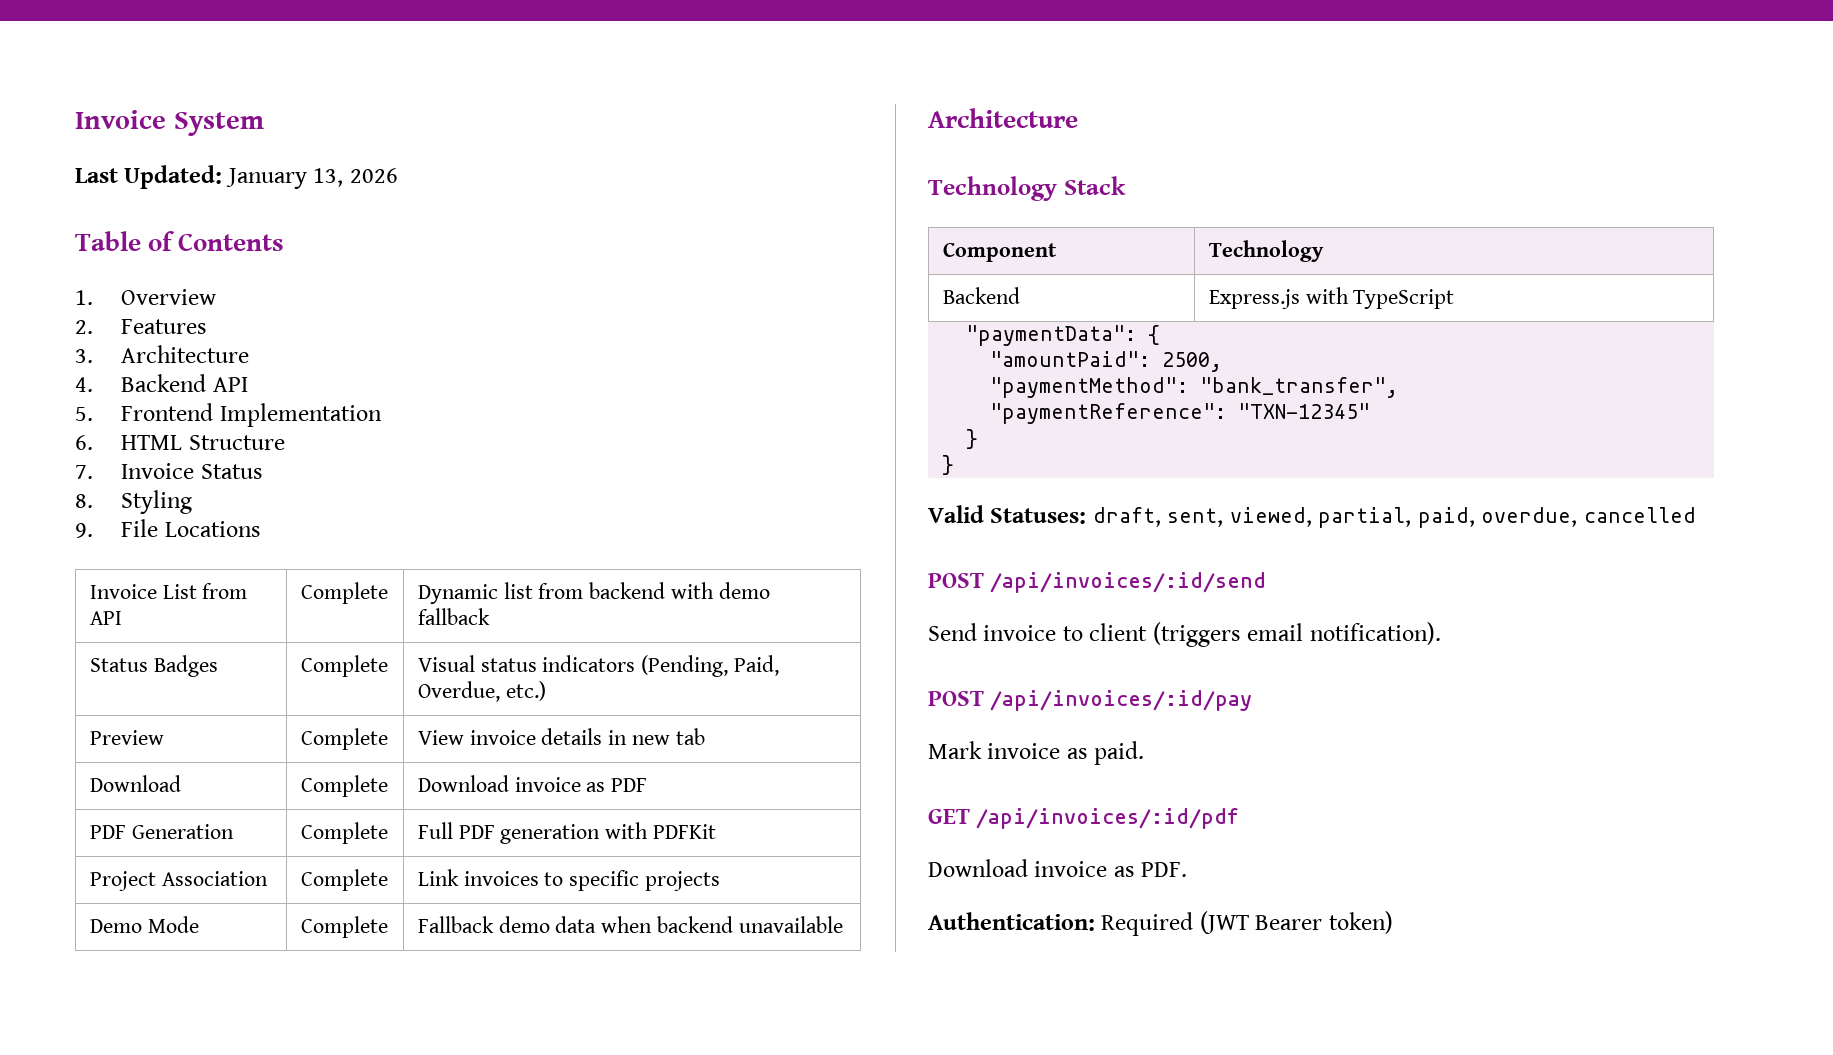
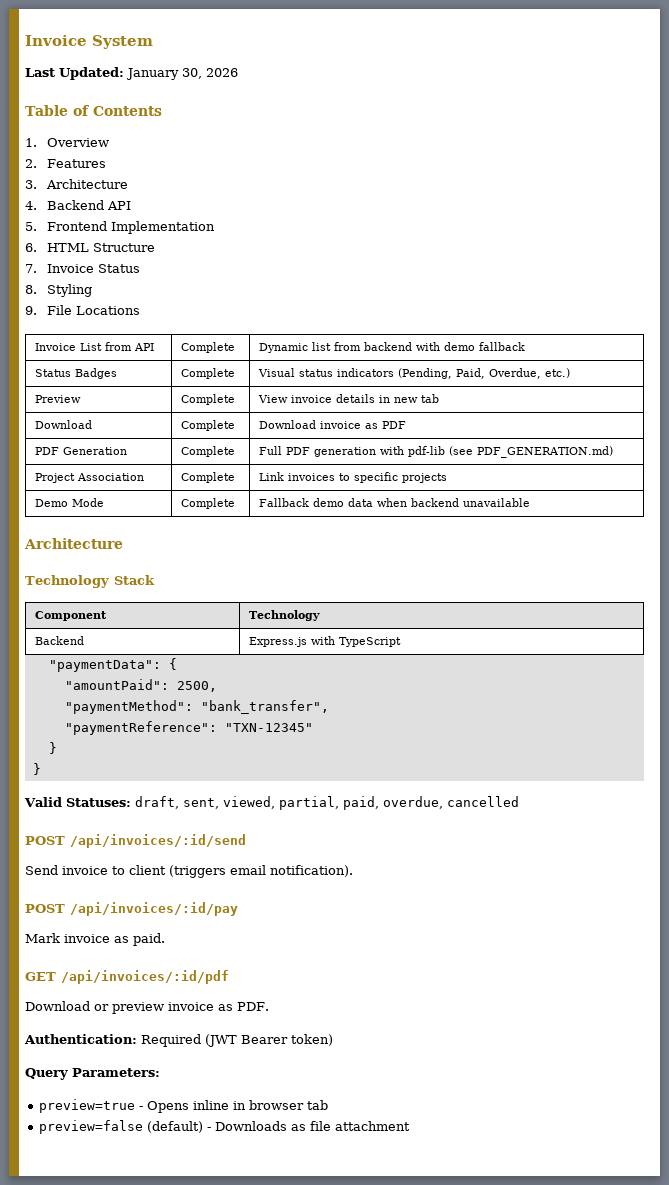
- Last Updated: January 13, 2026
+ Last Updated: January 30, 2026
- PDF Generation | Complete | Full PDF generation with PDFKit
+ PDF Generation | Complete | Full PDF generation with pdf-lib (see PDF_GENERATION.md)
- Download invoice as PDF.
+ Download or preview invoice as PDF.
+ Query Parameters:
+ preview=true - Opens inline in browser tab
+ preview=false (default) - Downloads as file attachment

